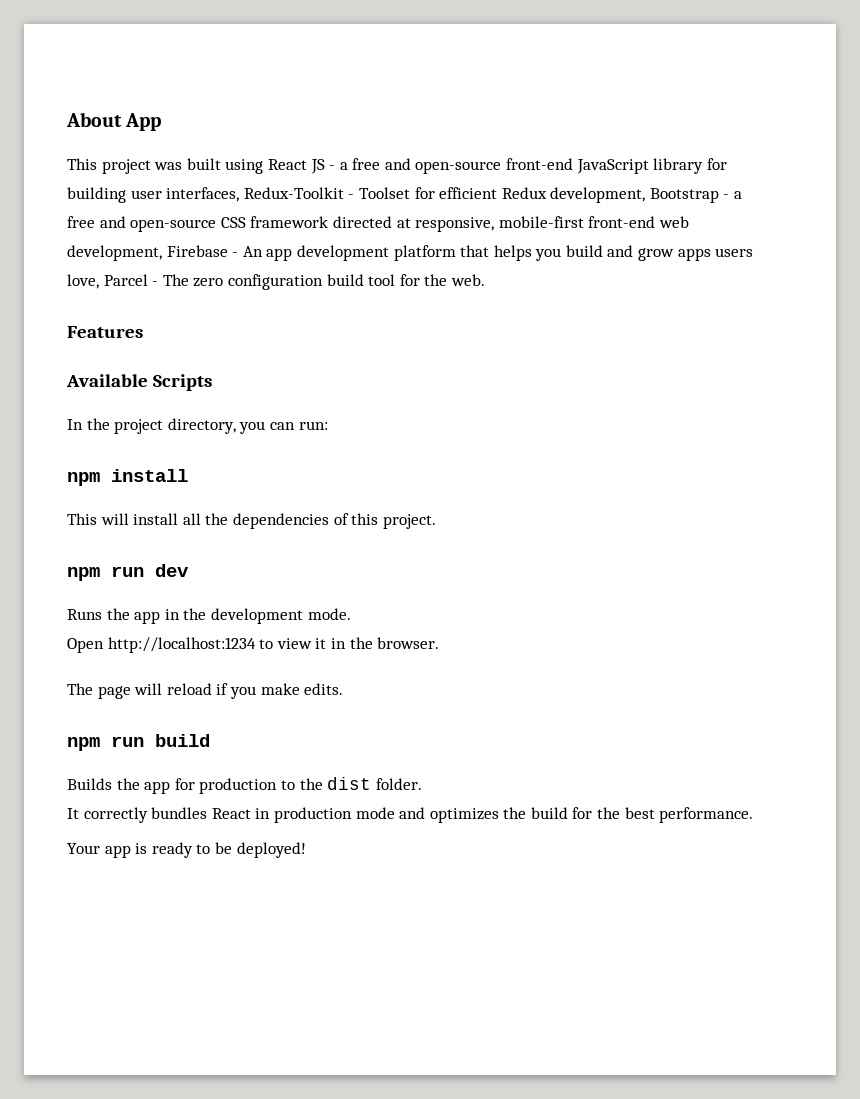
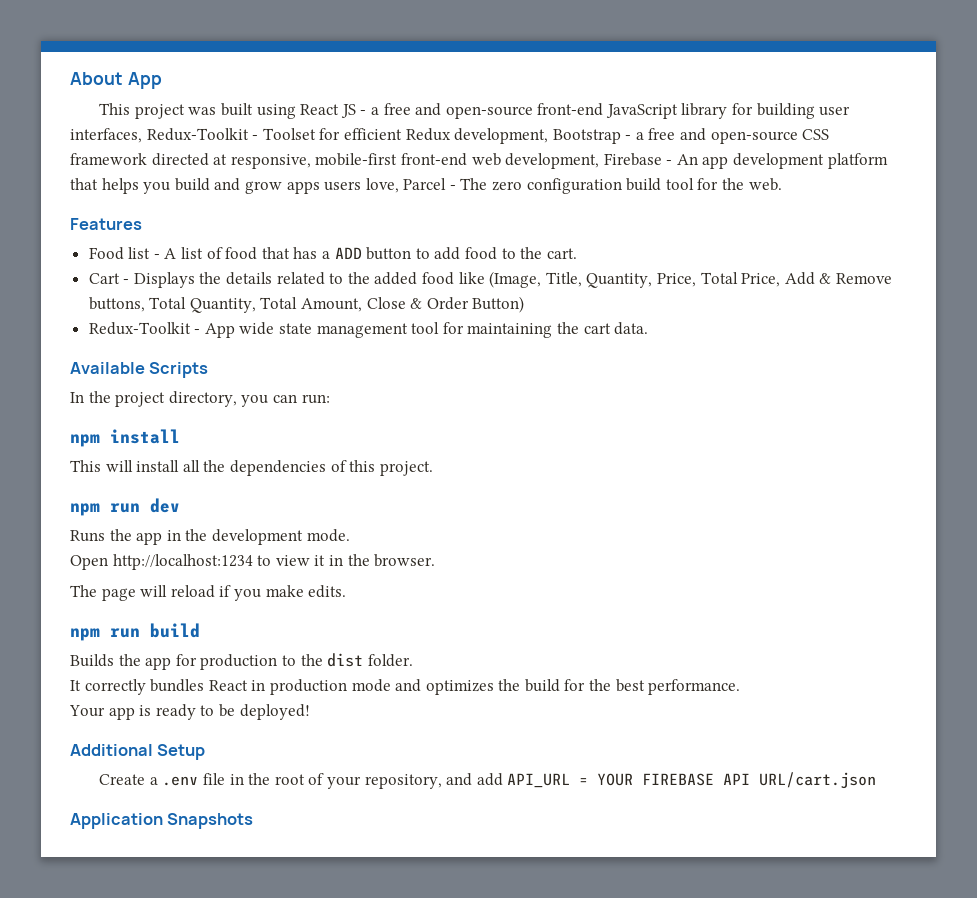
+ Food list - A list of food that has a ADD button to add food to the cart.
+ Cart - Displays the details related to the added food like (Image, Title, Quantity, Price, Total Price, Add & Remove buttons, Total Quantity, Total Amount, Close & Order Button)
+ Redux-Toolkit - App wide state management tool for maintaining the cart data.
+ Additional Setup
+ Create a .env file in the root of your repository, and add API_URL = YOUR FIREBASE API URL/cart.json
+ Application Snapshots

